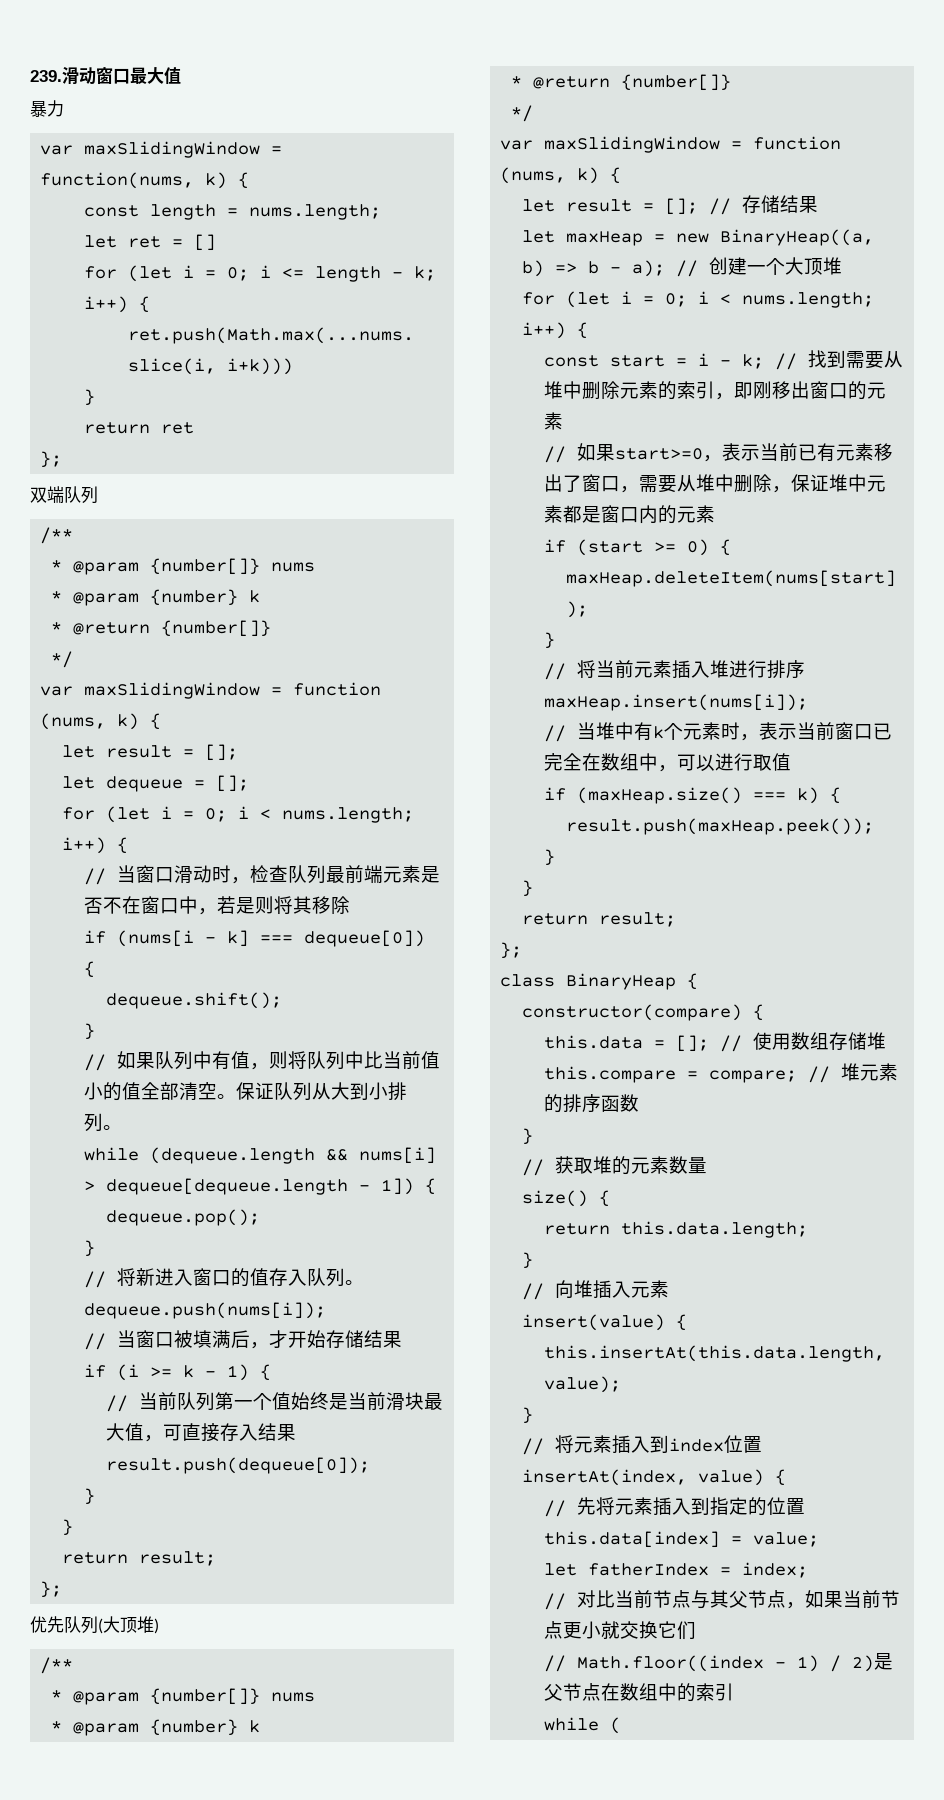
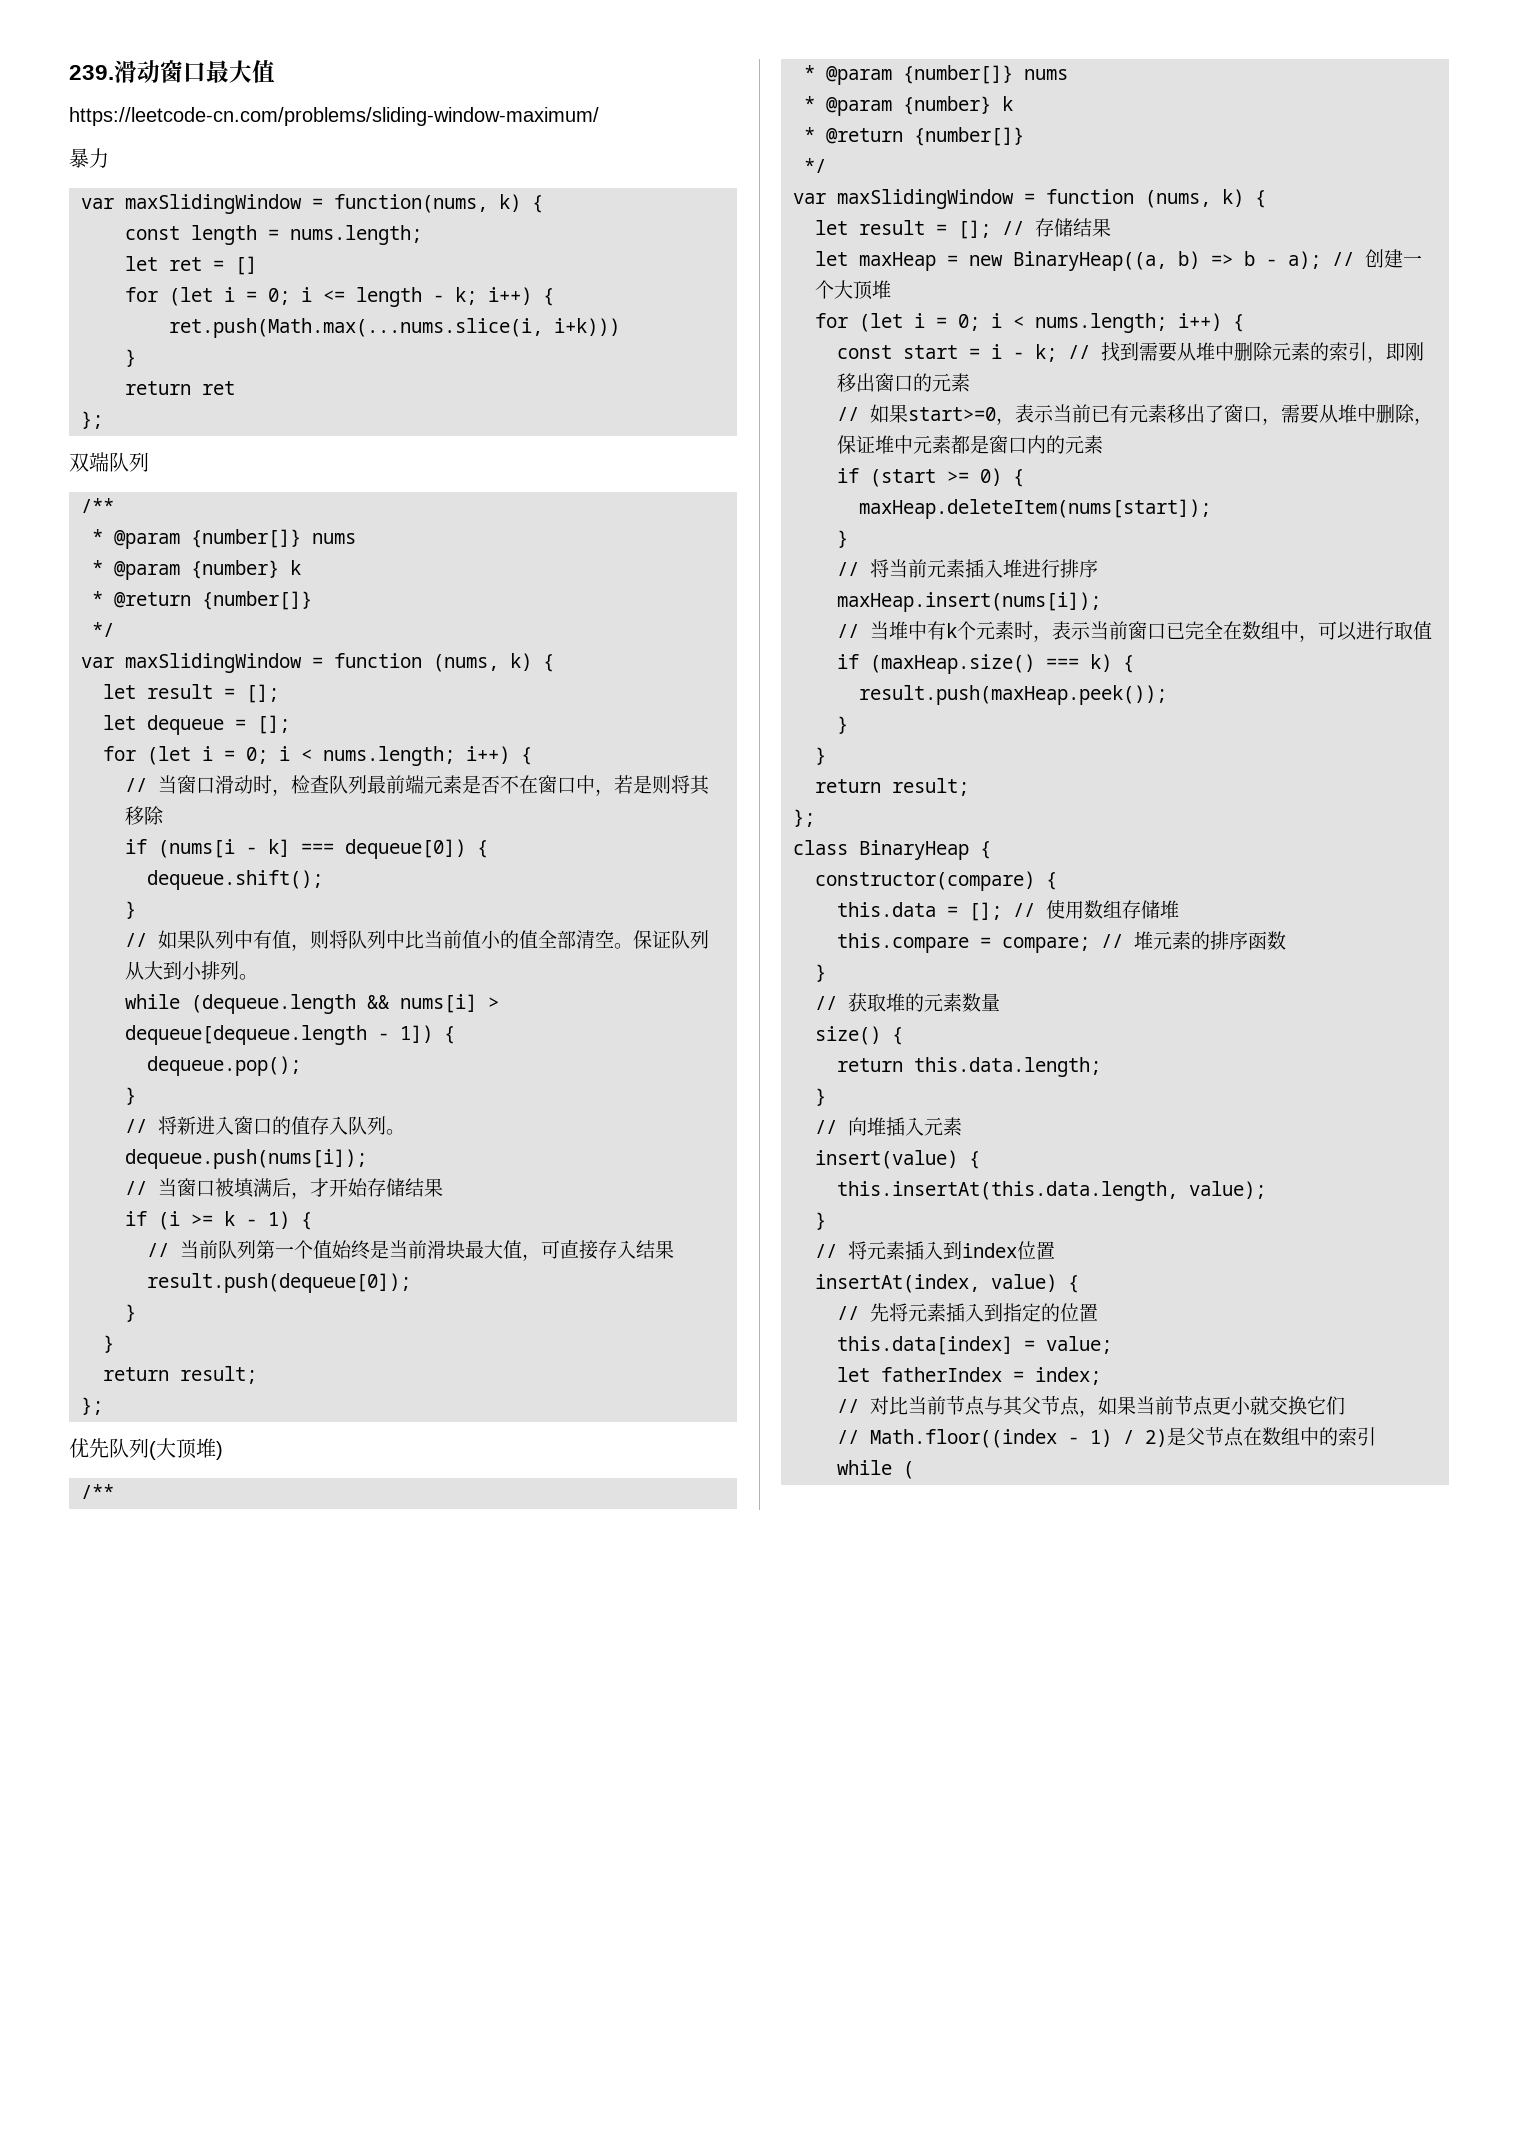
+ https://leetcode-cn.com/problems/sliding-window-maximum/

